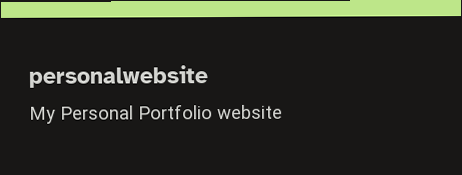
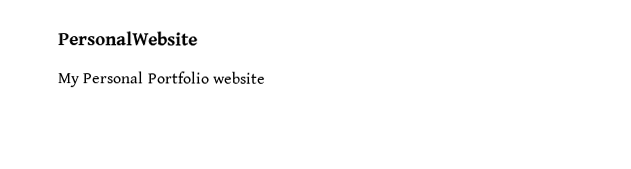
- personalwebsite
+ PersonalWebsite

